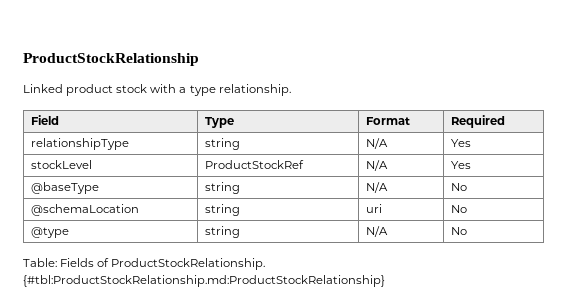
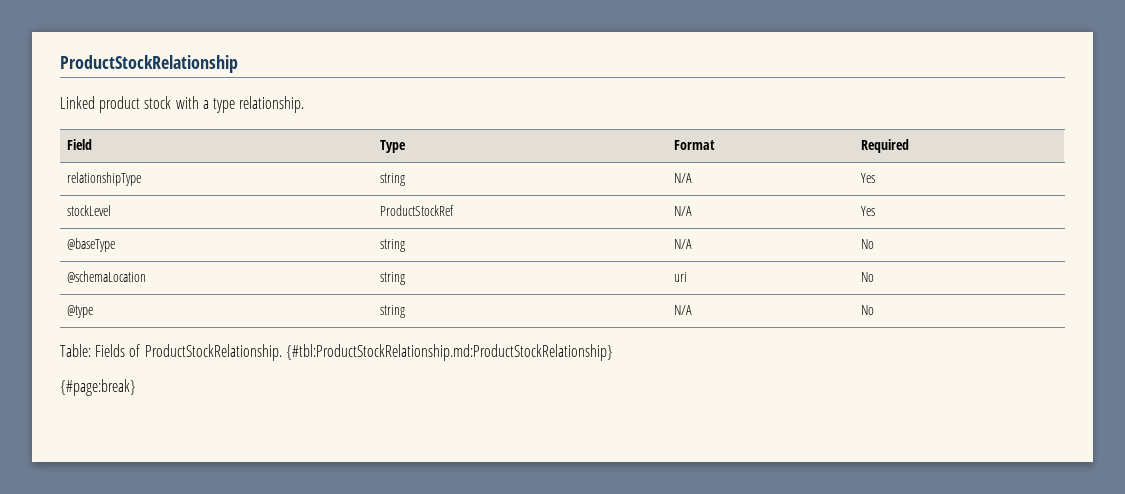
+ {#page:break}

